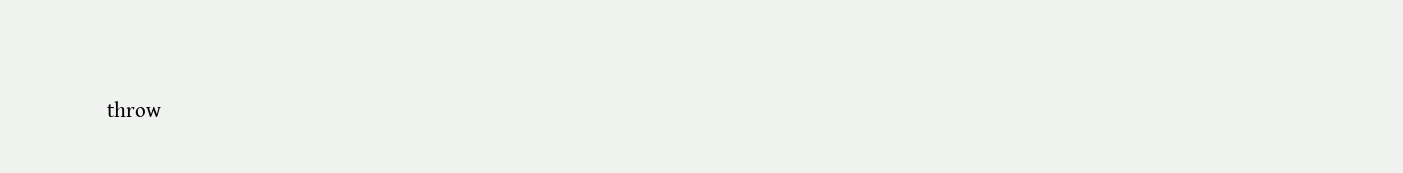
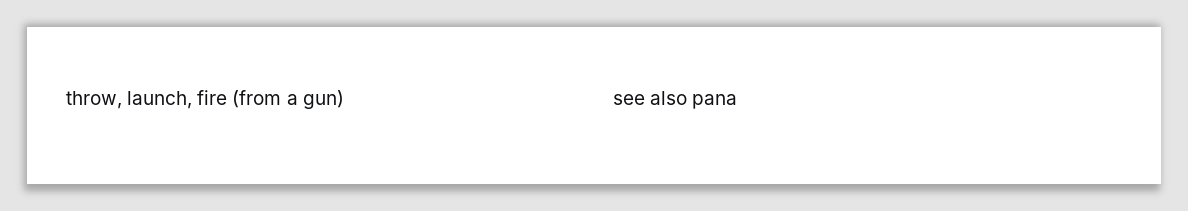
- throw
+ throw, launch, fire (from a gun)
+ see also pana

